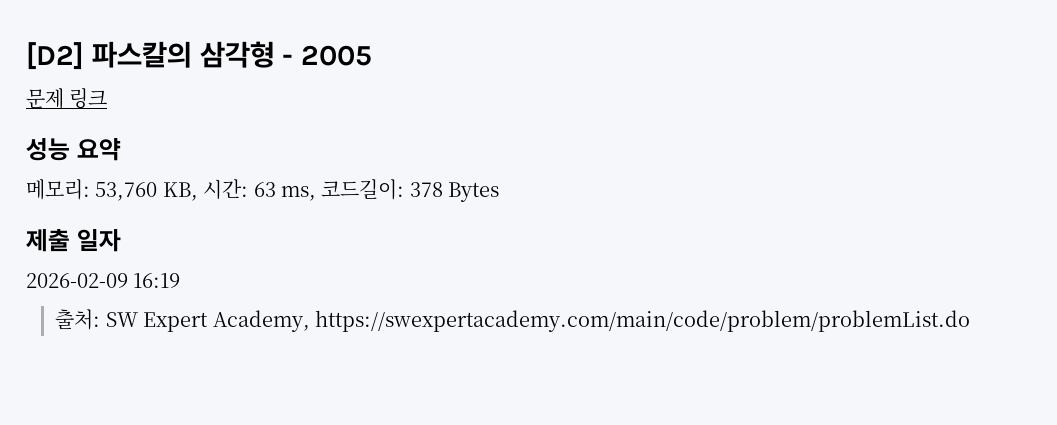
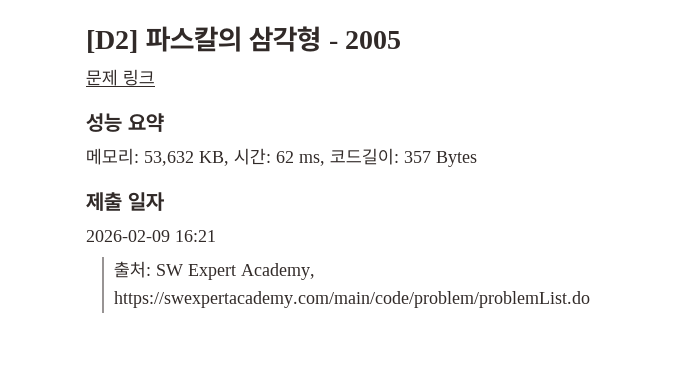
- 메모리: 53,760 KB, 시간: 63 ms, 코드길이: 378 Bytes
+ 메모리: 53,632 KB, 시간: 62 ms, 코드길이: 357 Bytes
- 2026-02-09 16:19
+ 2026-02-09 16:21

